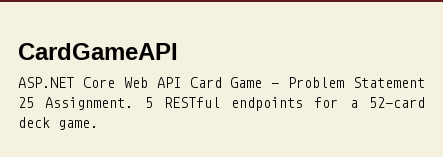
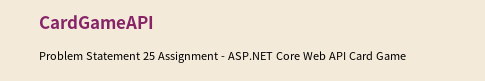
- ASP.NET Core Web API Card Game - Problem Statement 25 Assignment. 5 RESTful endpoints for a 52-card deck game.
+ Problem Statement 25 Assignment - ASP.NET Core Web API Card Game

